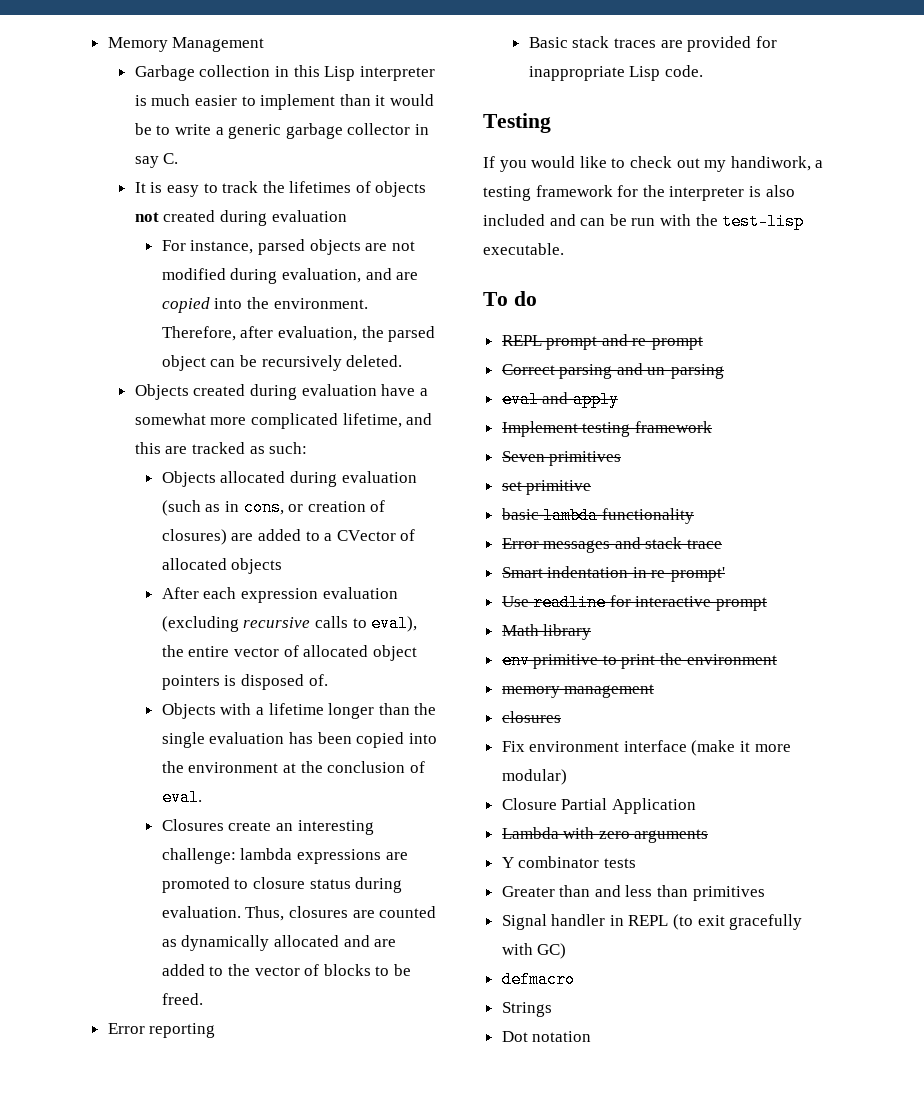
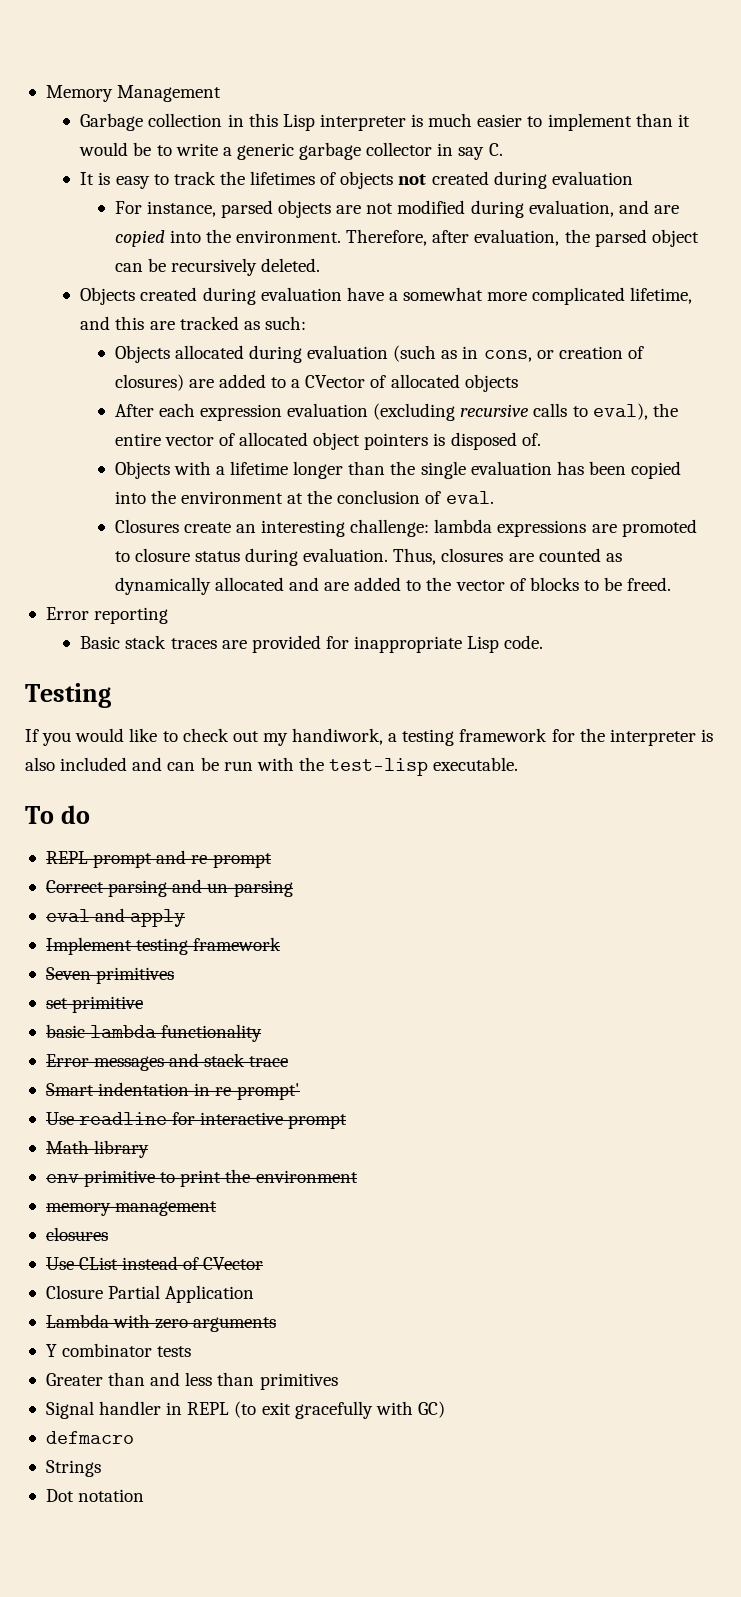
- Fix environment interface (make it more modular)
+ Use CList instead of CVector

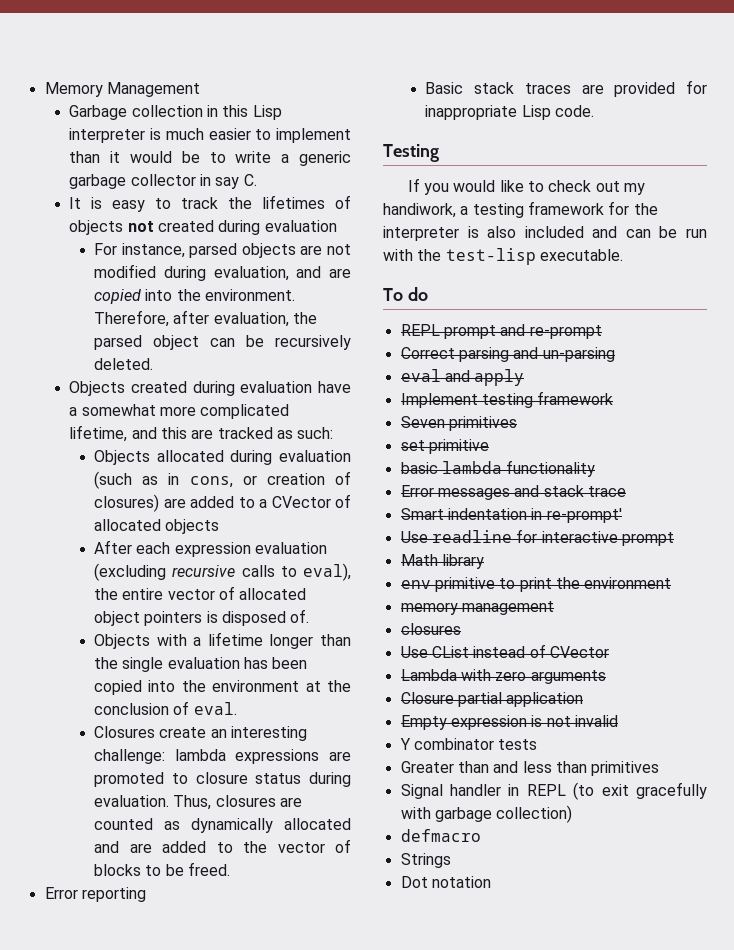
- Closure Partial Application
+ Closure partial application
+ Empty expression is not invalid
- Signal handler in REPL (to exit gracefully with GC)
+ Signal handler in REPL (to exit gracefully with garbage collection)

